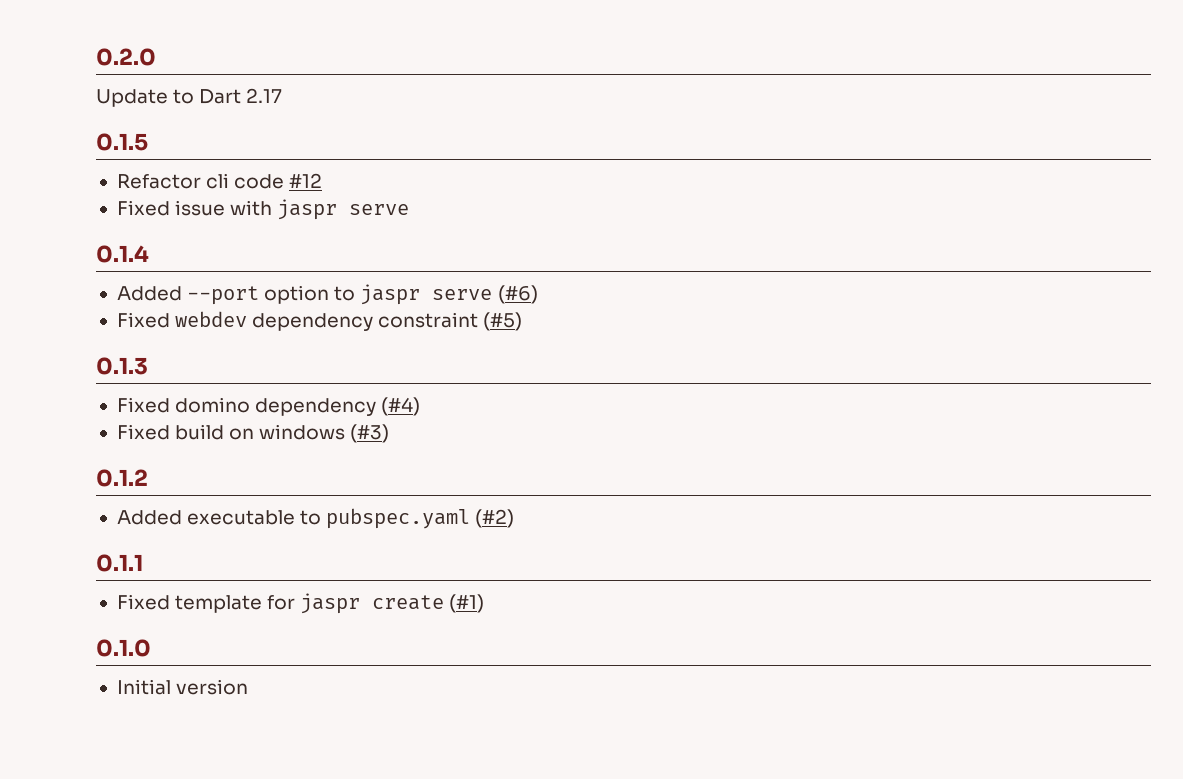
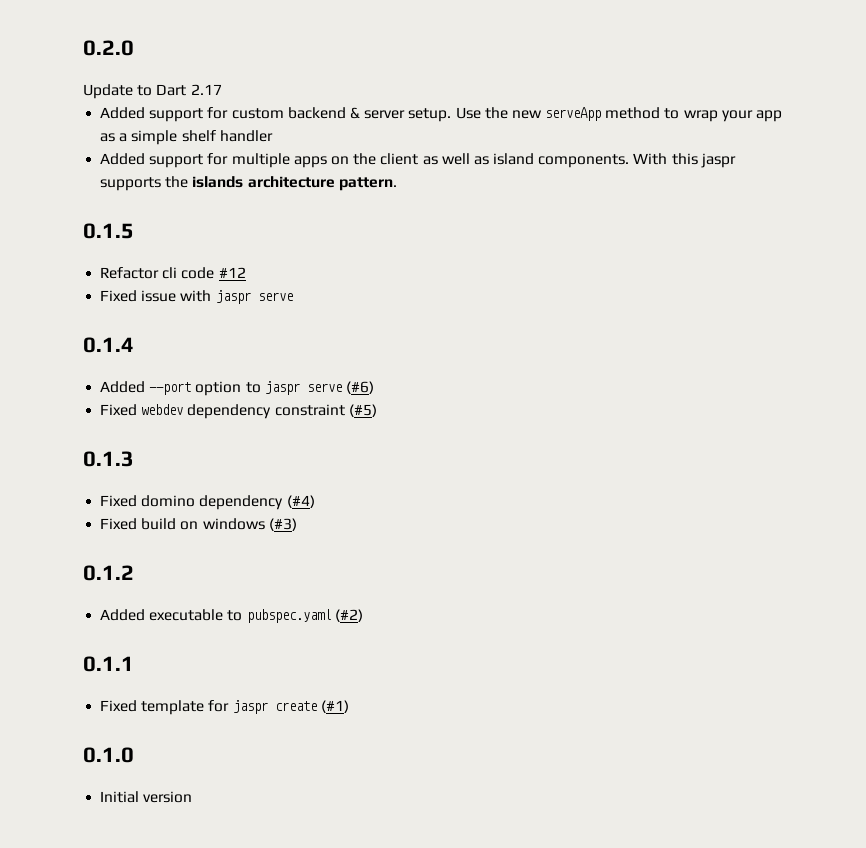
+ Added support for custom backend & server setup. Use the new serveApp method to wrap your app as a simple shelf handler
+ Added support for multiple apps on the client as well as island components. With this jaspr supports the islands architecture pattern.

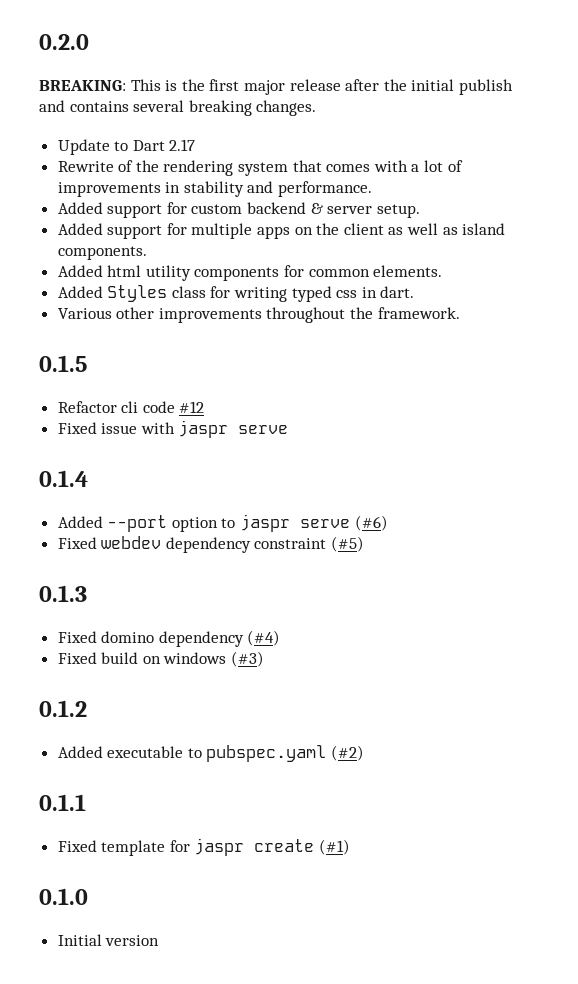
+ BREAKING: This is the first major release after the initial publish and contains several breaking changes.
  Update to Dart 2.17
+ Rewrite of the rendering system that comes with a lot of improvements in stability and performance.
- Use the new serveApp method to wrap your app as a simple shelf handler
- Added support for multiple apps on the client as well as island components. With this jaspr supports the islands architecture pattern.
+ Added support for multiple apps on the client as well as island components.
+ Added html utility components for common elements.
+ Added Styles class for writing typed css in dart.
+ Various other improvements throughout the framework.

